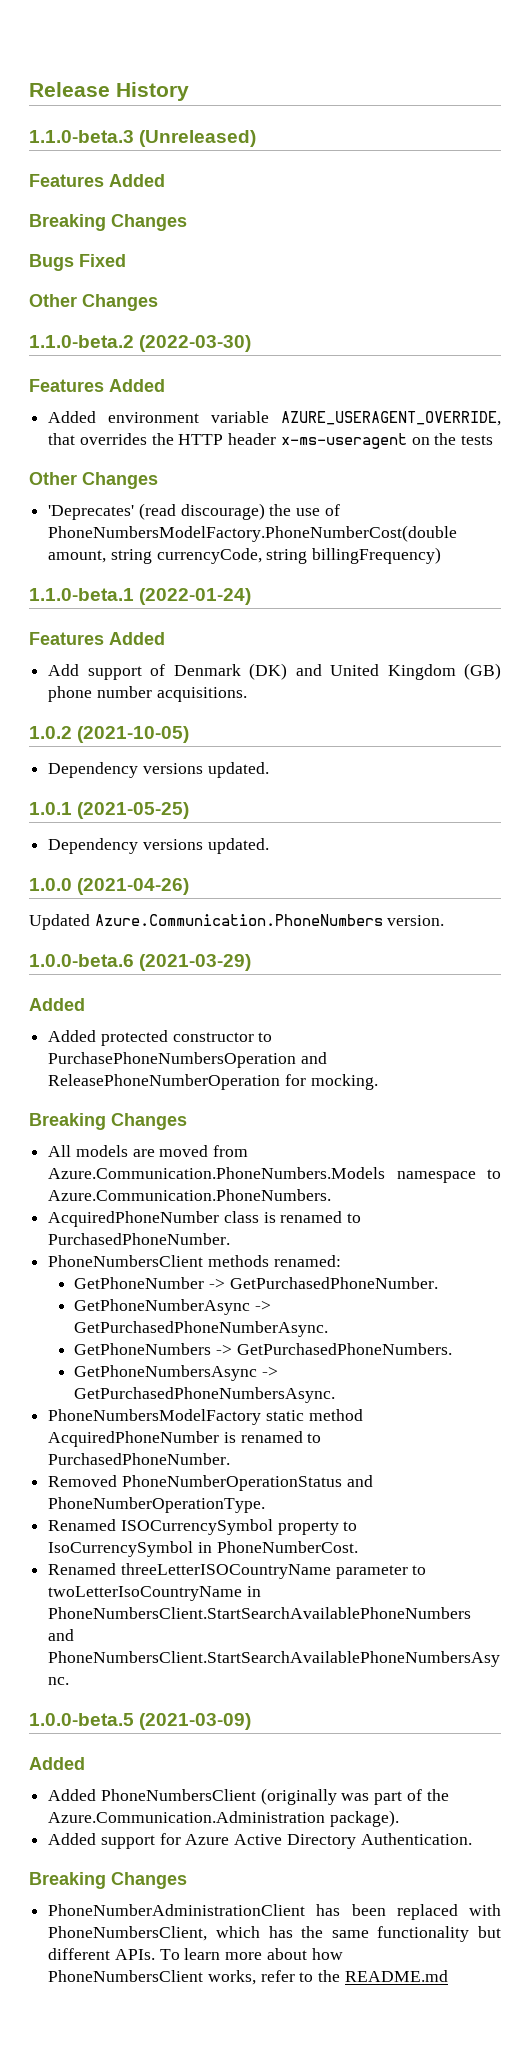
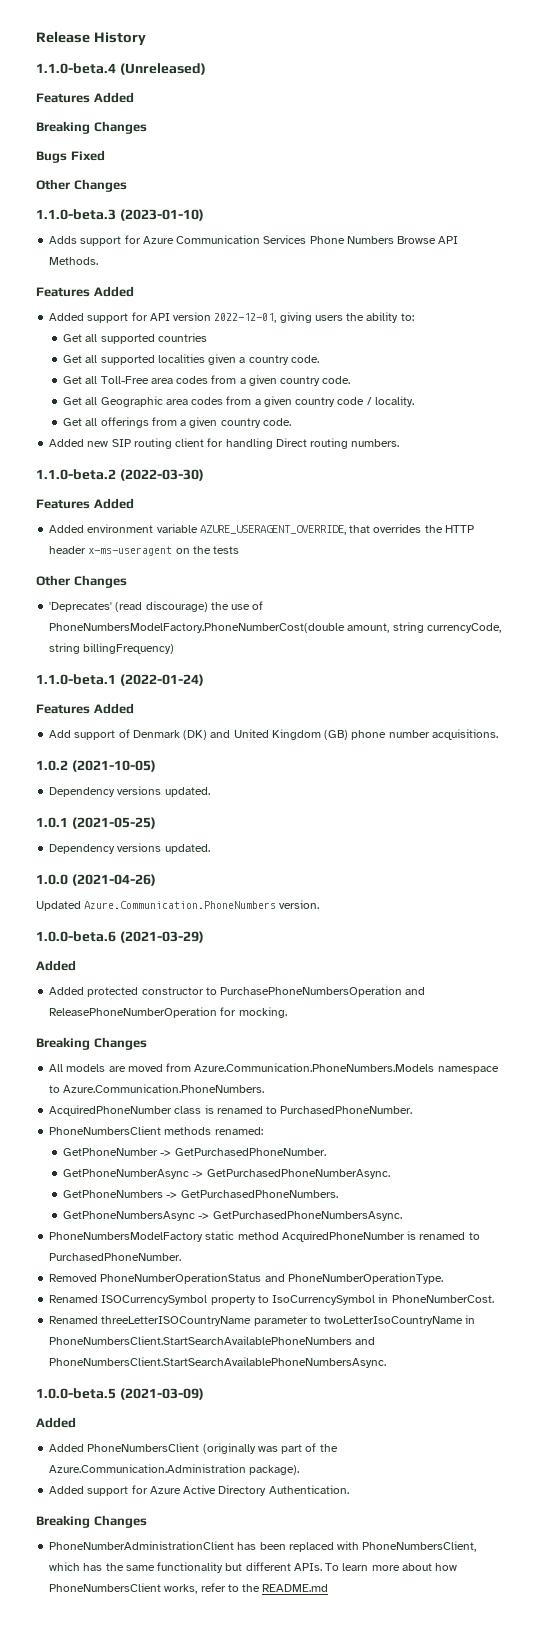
- 1.1.0-beta.3 (Unreleased)
+ 1.1.0-beta.4 (Unreleased)
+ 1.1.0-beta.3 (2023-01-10)
+ Adds support for Azure Communication Services Phone Numbers Browse API Methods.
+ Features Added
+ Added support for API version 2022-12-01, giving users the ability to:
+ Get all supported countries
+ Get all supported localities given a country code.
+ Get all Toll-Free area codes from a given country code.
+ Get all Geographic area codes from a given country code / locality.
+ Get all offerings from a given country code.
+ Added new SIP routing client for handling Direct routing numbers.

